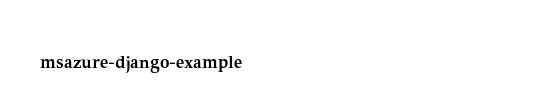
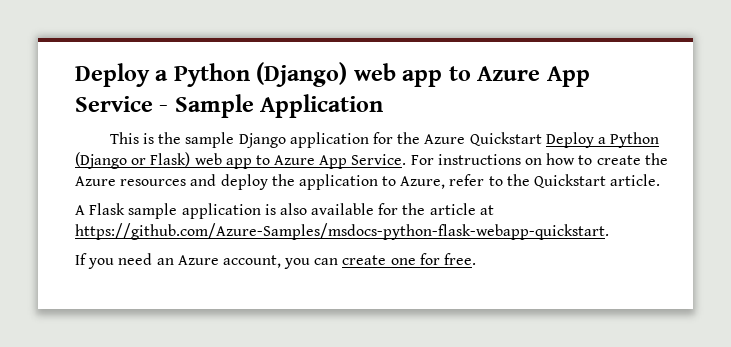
- msazure-django-example
+ Deploy a Python (Django) web app to Azure App Service - Sample Application
+ This is the sample Django application for the Azure Quickstart Deploy a Python (Django or Flask) web app to Azure App Service. For instructions on how to create the Azure resources and deploy the application to Azure, refer to the Quickstart article.
+ A Flask sample application is also available for the article at https://github.com/Azure-Samples/msdocs-python-flask-webapp-quickstart.
+ If you need an Azure account, you can create one for free.

